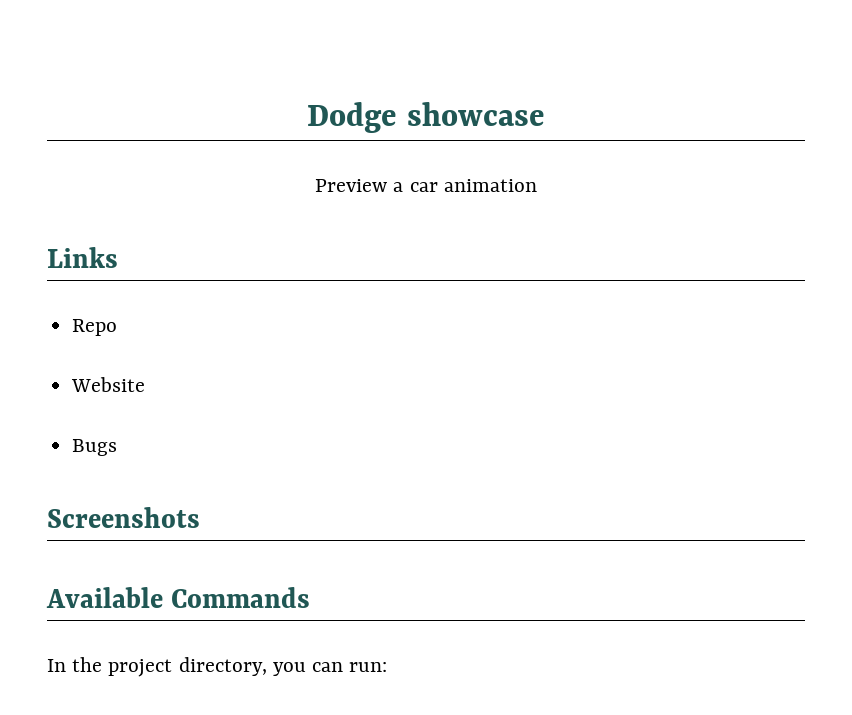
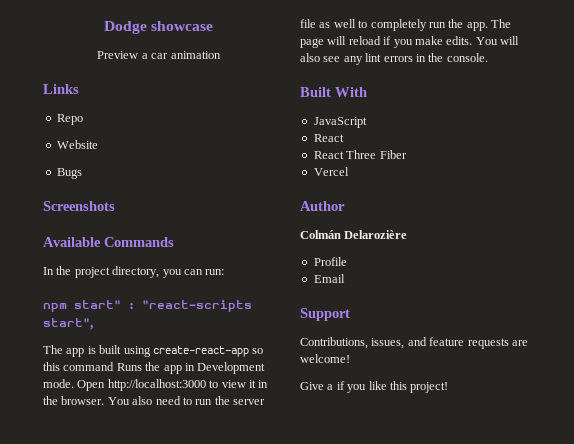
+ npm start" : "react-scripts start",
+ The app is built using create-react-app so this command Runs the app in Development mode. Open http://localhost:3000 to view it in the browser. You also need to run the server file as well to completely run the app. The page will reload if you make edits. You will also see any lint errors in the console.
+ Built With
+ JavaScript
+ React
+ React Three Fiber
+ Vercel
+ Author
+ Colmán Delarozière
+ Profile
+ Email
+ Support
+ Contributions, issues, and feature requests are welcome!
+ Give a if you like this project!

